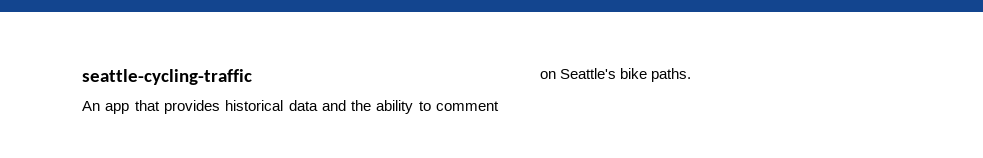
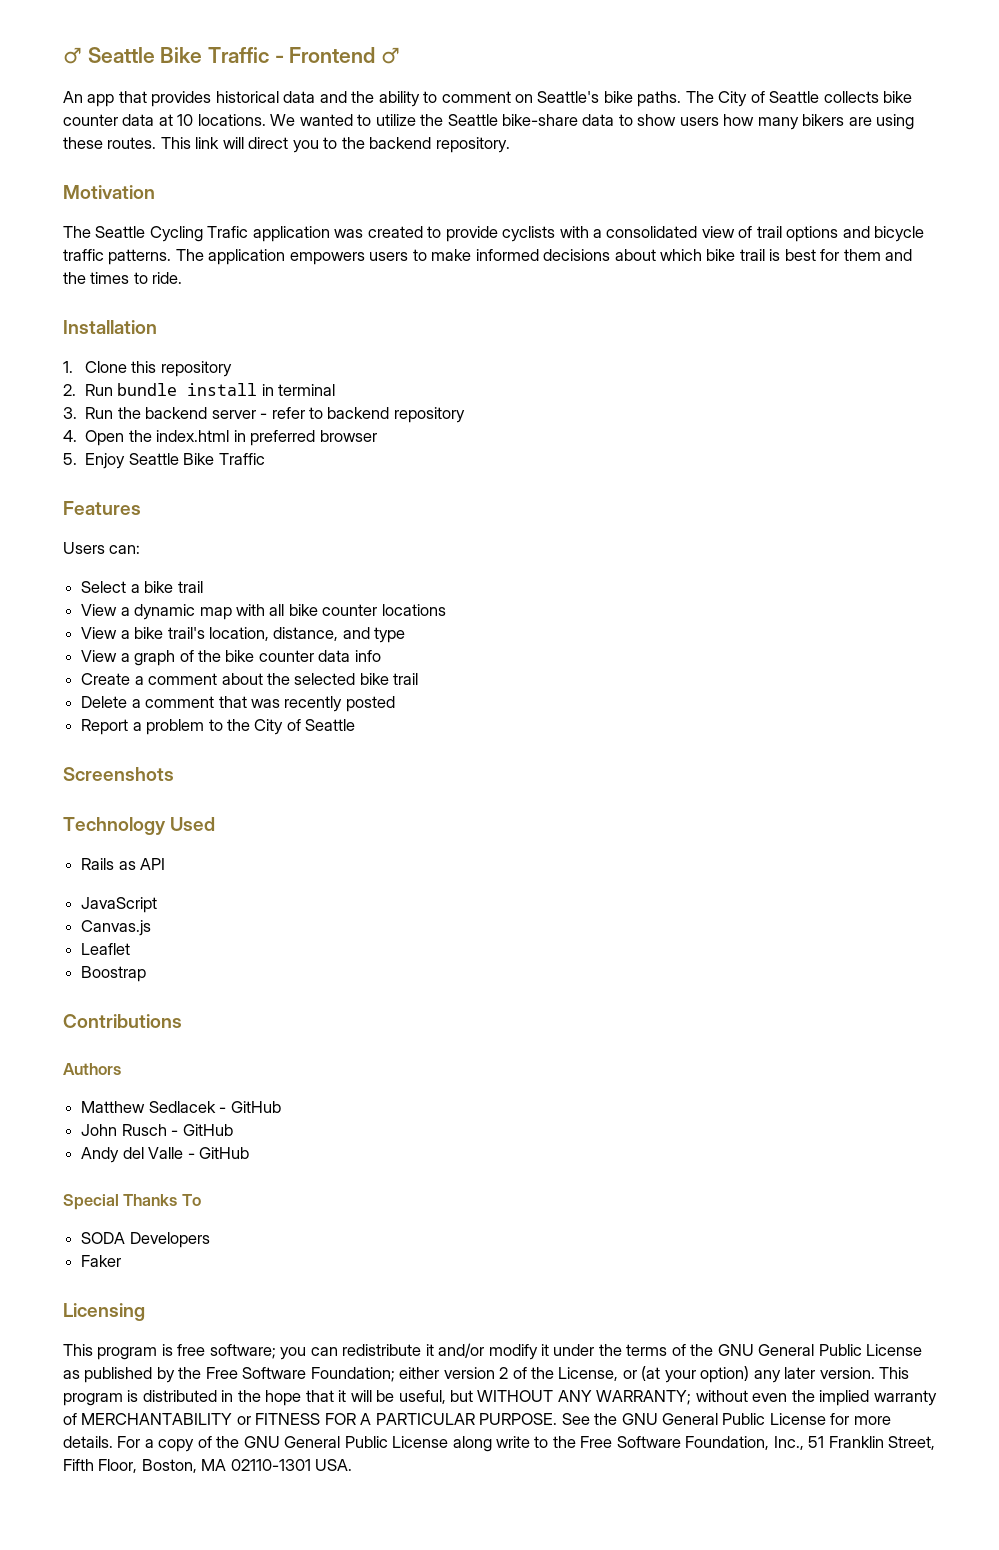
- seattle-cycling-traffic
+ ♂ Seattle Bike Traffic - Frontend ♂
+ The City of Seattle collects bike counter data at 10 locations. We wanted to utilize the Seattle bike-share data to show users how many bikers are using these routes. This link will direct you to the backend repository.
+ Motivation
+ The Seattle Cycling Trafic application was created to provide cyclists with a consolidated view of trail options and bicycle traffic patterns. The application empowers users to make informed decisions about which bike trail is best for them and the times to ride.
+ Installation
+ 1. Clone this repository
+ 2. Run bundle install in terminal
+ 3. Run the backend server - refer to backend repository
+ 4. Open the index.html in preferred browser
+ 5. Enjoy Seattle Bike Traffic
+ Features
+ Users can:
+ Select a bike trail
+ View a dynamic map with all bike counter locations
+ View a bike trail's location, distance, and type
+ View a graph of the bike counter data info
+ Create a comment about the selected bike trail
+ Delete a comment that was recently posted
+ Report a problem to the City of Seattle
+ Screenshots
+ Technology Used
+ Rails as API
+ JavaScript
+ Canvas.js
+ Leaflet
+ Boostrap
+ Contributions
+ Authors
+ Matthew Sedlacek - GitHub
+ John Rusch - GitHub
+ Andy del Valle - GitHub
+ Special Thanks To
+ SODA Developers
+ Faker
+ Licensing
+ This program is free software; you can redistribute it and/or modify it under the terms of the GNU General Public License as published by the Free Software Foundation; either version 2 of the License, or (at your option) any later version. This program is distributed in the hope that it will be useful, but WITHOUT ANY WARRANTY; without even the implied warranty of MERCHANTABILITY or FITNESS FOR A PARTICULAR PURPOSE. See the GNU General Public License for more details. For a copy of the GNU General Public License along write to the Free Software Foundation, Inc., 51 Franklin Street, Fifth Floor, Boston, MA 02110-1301 USA.

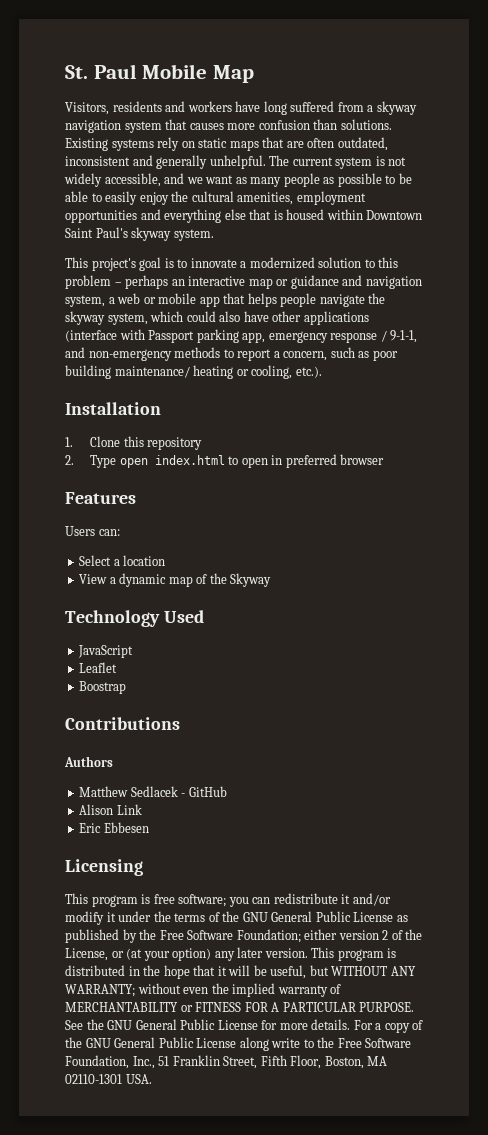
- ♂ Seattle Bike Traffic - Frontend ♂
- An app that provides historical data and the ability to comment on Seattle's bike paths. The City of Seattle collects bike counter data at 10 locations. We wanted to utilize the Seattle bike-share data to show users how many bikers are using these routes. This link will direct you to the backend repository.
- Motivation
- The Seattle Cycling Trafic application was created to provide cyclists with a consolidated view of trail options and bicycle traffic patterns. The application empowers users to make informed decisions about which bike trail is best for them and the times to ride.
+ St. Paul Mobile Map
+ Visitors, residents and workers have long suffered from a skyway navigation system that causes more confusion than solutions. Existing systems rely on static maps that are often outdated, inconsistent and generally unhelpful. The current system is not widely accessible, and we want as many people as possible to be able to easily enjoy the cultural amenities, employment opportunities and everything else that is housed within Downtown Saint Paul's skyway system.
+ This project's goal is to innovate a modernized solution to this problem – perhaps an interactive map or guidance and navigation system, a web or mobile app that helps people navigate the skyway system, which could also have other applications (interface with Passport parking app, emergency response / 9-1-1, and non-emergency methods to report a concern, such as poor building maintenance/ heating or cooling, etc.).
- 2. Run bundle install in terminal
- 3. Run the backend server - refer to backend repository
- 4. Open the index.html in preferred browser
- 5. Enjoy Seattle Bike Traffic
+ 2. Type open index.html to open in preferred browser
- Select a bike trail
+ Select a location
- View a dynamic map with all bike counter locations
- View a bike trail's location, distance, and type
- View a graph of the bike counter data info
- Create a comment about the selected bike trail
- Delete a comment that was recently posted
- Report a problem to the City of Seattle
- Screenshots
+ View a dynamic map of the Skyway
- Rails as API
- Canvas.js
- John Rusch - GitHub
- Andy del Valle - GitHub
- Special Thanks To
- SODA Developers
- Faker
+ Alison Link
+ Eric Ebbesen

